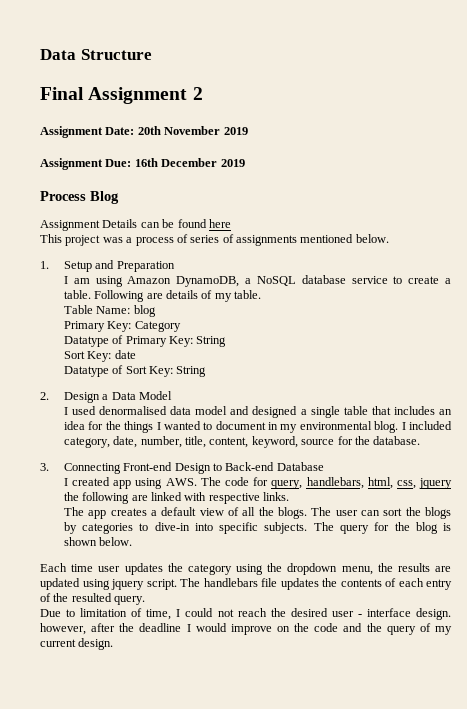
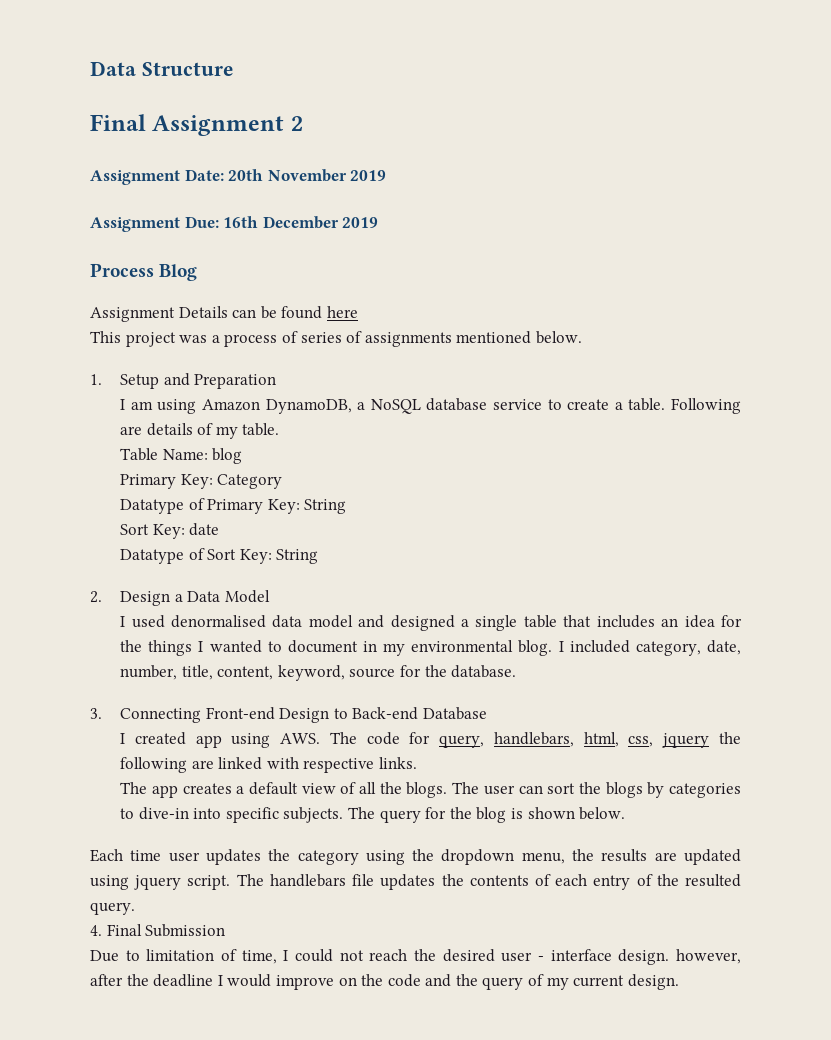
+ 4. Final Submission

